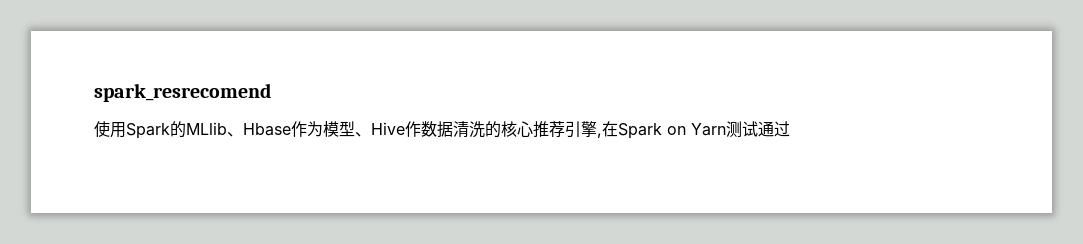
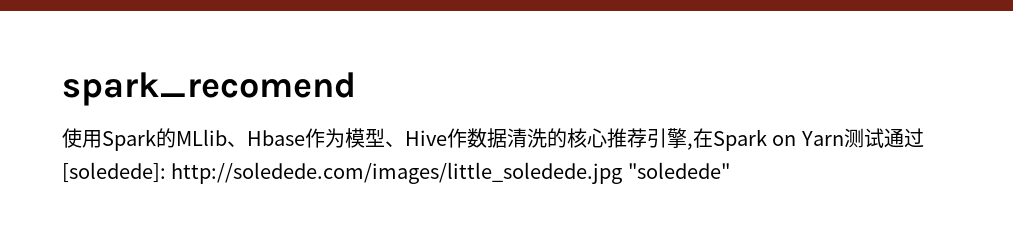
- spark_resrecomend
+ spark_recomend
- 使用Spark的MLlib、Hbase作为模型、Hive作数据清洗的核心推荐引擎,在Spark on Yarn测试通过
+ 使用Spark的MLlib、Hbase作为模型、Hive作数据清洗的核心推荐引擎,在Spark on Yarn测试通过[soledede]: http://soledede.com/images/little_soledede.jpg "soledede"

